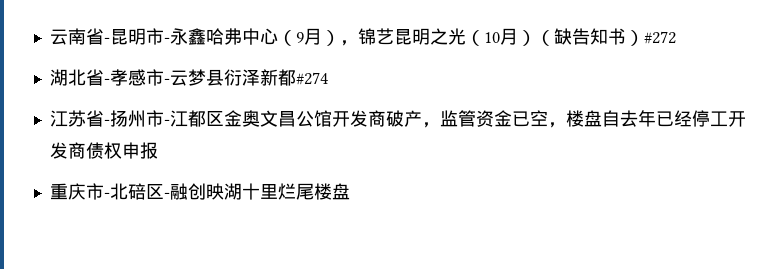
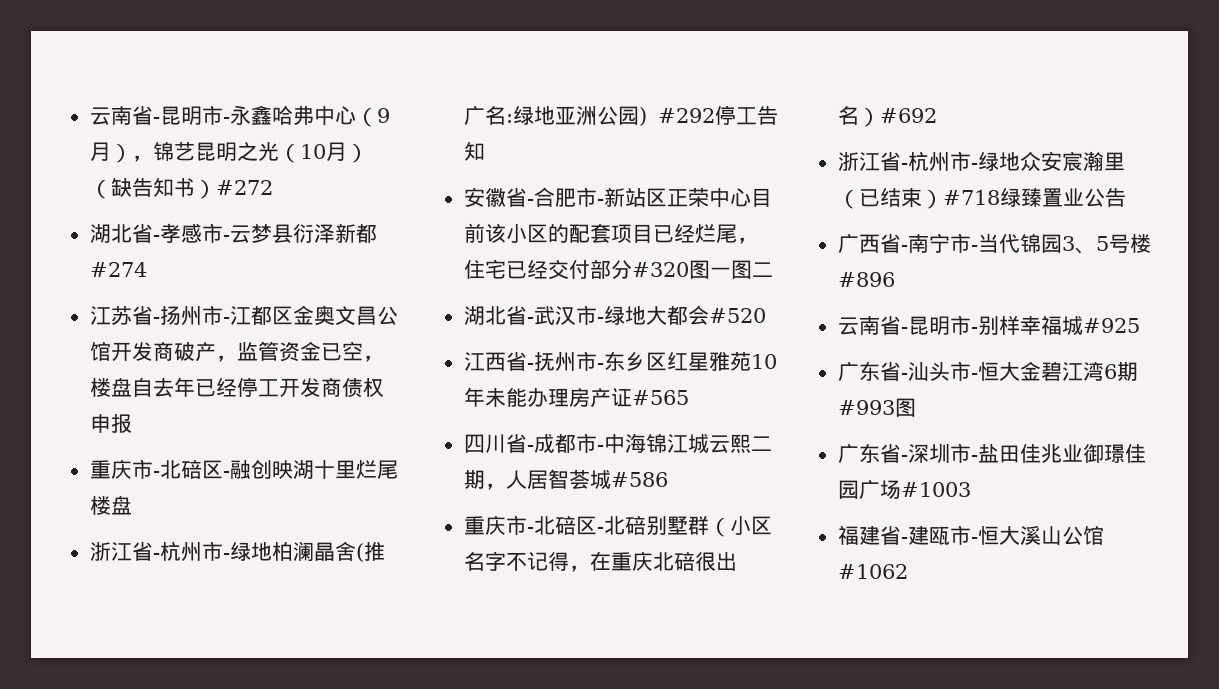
+ 浙江省-杭州市-绿地柏澜晶舍(推广名:绿地亚洲公园) #292停工告知
+ 安徽省-合肥市-新站区正荣中心目前该小区的配套项目已经烂尾，住宅已经交付部分#320图一图二
+ 湖北省-武汉市-绿地大都会#520
+ 江西省-抚州市-东乡区红星雅苑10年未能办理房产证#565
+ 四川省-成都市-中海锦江城云熙二期，人居智荟城#586
+ 重庆市-北碚区-北碚别墅群（小区名字不记得，在重庆北碚很出名）#692
+ 浙江省-杭州市-绿地众安宸瀚里（已结束）#718绿臻置业公告
+ 广西省-南宁市-当代锦园3、5号楼#896
+ 云南省-昆明市-别样幸福城#925
+ 广东省-汕头市-恒大金碧江湾6期#993图
+ 广东省-深圳市-盐田佳兆业御璟佳园广场#1003
+ 福建省-建瓯市-恒大溪山公馆#1062

